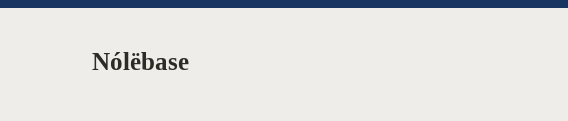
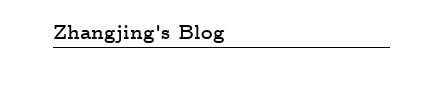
- Nólëbase
+ Zhangjing's Blog

